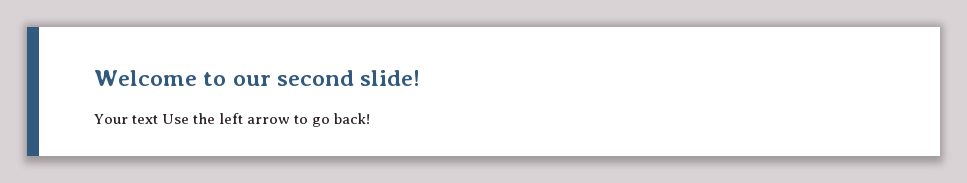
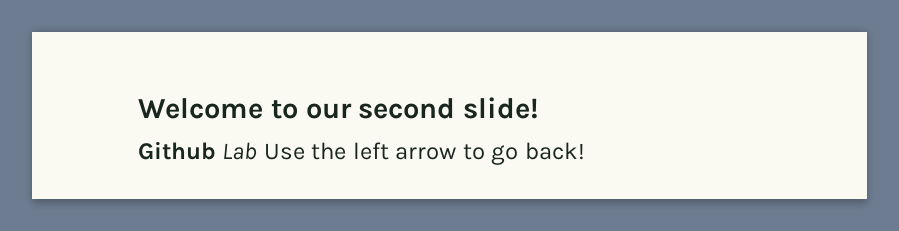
- Your text Use the left arrow to go back!
+ Github Lab Use the left arrow to go back!

